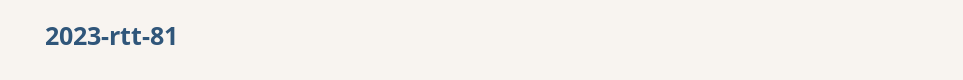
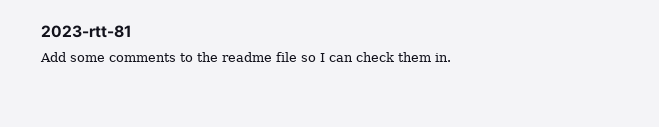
+ Add some comments to the readme file so I can check them in.

